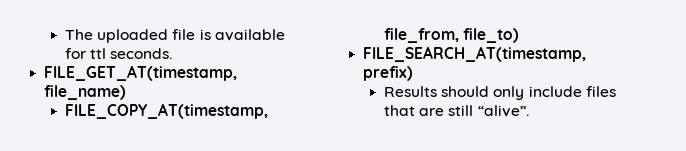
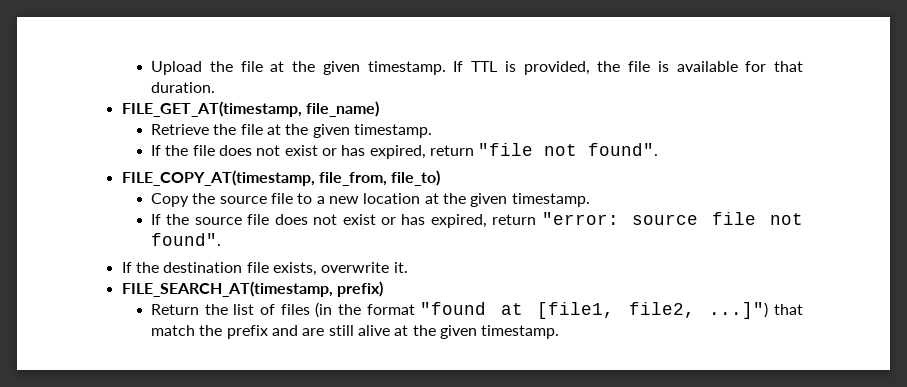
- The uploaded file is available for ttl seconds.
+ Upload the file at the given timestamp. If TTL is provided, the file is available for that duration.
+ Retrieve the file at the given timestamp.
+ If the file does not exist or has expired, return "file not found".
  FILE_COPY_AT(timestamp, file_from, file_to)
+ Copy the source file to a new location at the given timestamp.
+ If the source file does not exist or has expired, return "error: source file not found".
+ If the destination file exists, overwrite it.
  FILE_SEARCH_AT(timestamp, prefix)
- Results should only include files that are still “alive”.
+ Return the list of files (in the format "found at [file1, file2, ...]") that match the prefix and are still alive at the given timestamp.

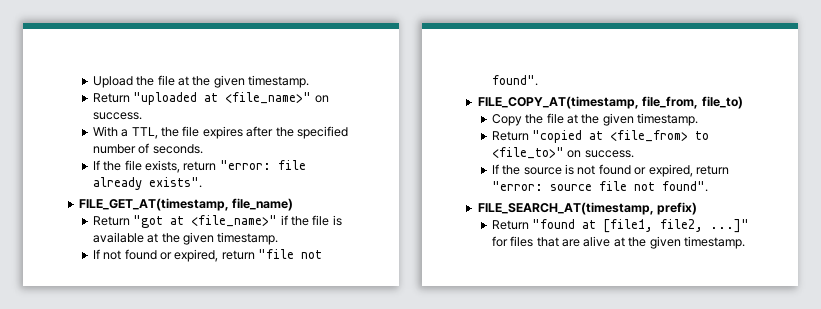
- Upload the file at the given timestamp. If TTL is provided, the file is available for that duration.
+ Upload the file at the given timestamp.
+ Return "uploaded at <file_name>" on success.
+ With a TTL, the file expires after the specified number of seconds.
+ If the file exists, return "error: file already exists".
  FILE_GET_AT(timestamp, file_name)
- Retrieve the file at the given timestamp.
- If the file does not exist or has expired, return "file not found".
+ Return "got at <file_name>" if the file is available at the given timestamp.
+ If not found or expired, return "file not found".
- Copy the source file to a new location at the given timestamp.
- If the source file does not exist or has expired, return "error: source file not found".
+ Copy the file at the given timestamp.
+ Return "copied at <file_from> to <file_to>" on success.
+ If the source is not found or expired, return "error: source file not found".
- If the destination file exists, overwrite it.
  FILE_SEARCH_AT(timestamp, prefix)
- Return the list of files (in the format "found at [file1, file2, ...]") that match the prefix and are still alive at the given timestamp.
+ Return "found at [file1, file2, ...]" for files that are alive at the given timestamp.

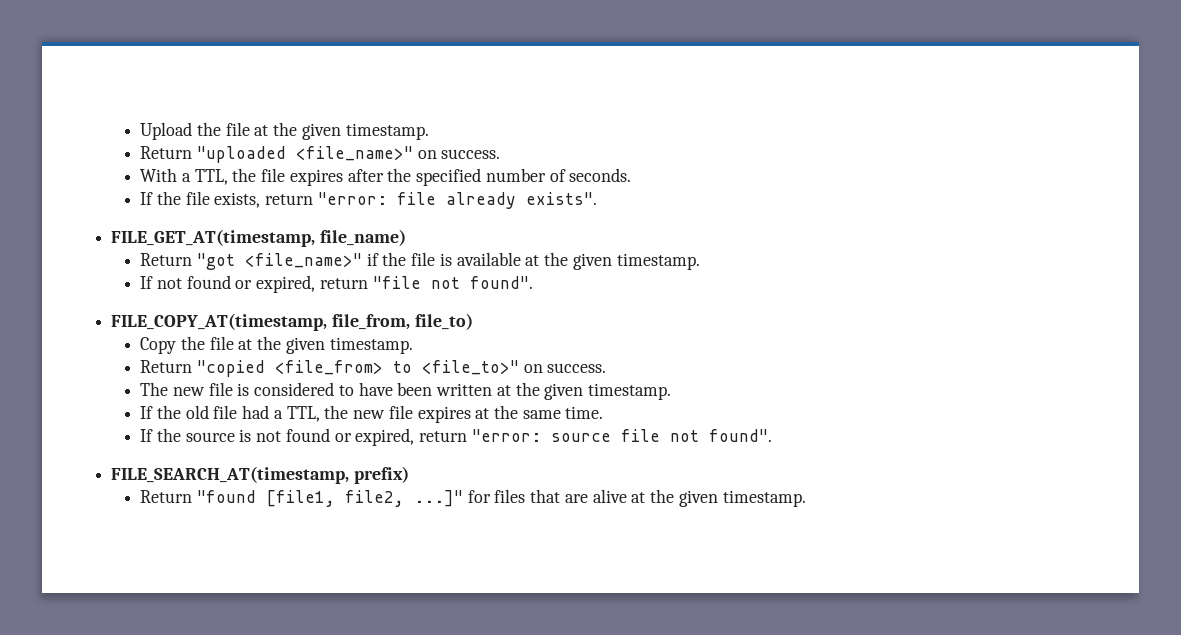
- Return "uploaded at <file_name>" on success.
+ Return "uploaded <file_name>" on success.
- Return "got at <file_name>" if the file is available at the given timestamp.
+ Return "got <file_name>" if the file is available at the given timestamp.
- Return "copied at <file_from> to <file_to>" on success.
+ Return "copied <file_from> to <file_to>" on success.
+ The new file is considered to have been written at the given timestamp.
+ If the old file had a TTL, the new file expires at the same time.
- Return "found at [file1, file2, ...]" for files that are alive at the given timestamp.
+ Return "found [file1, file2, ...]" for files that are alive at the given timestamp.

